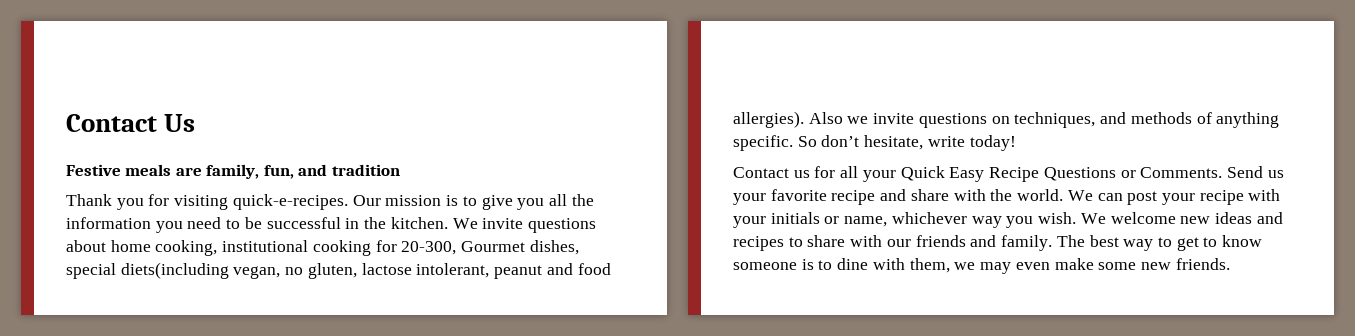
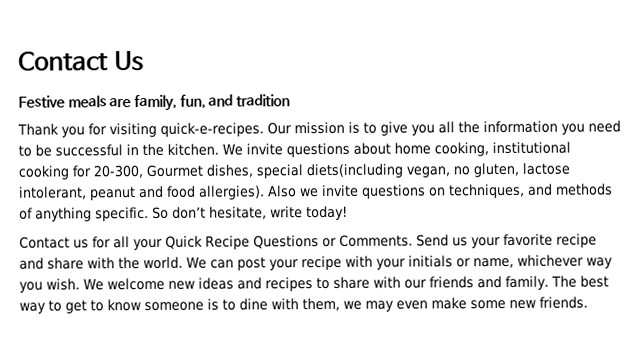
- Contact us for all your Quick Easy Recipe Questions or Comments.
+ Contact us for all your Quick Recipe Questions or Comments.

